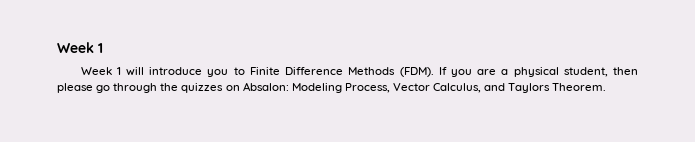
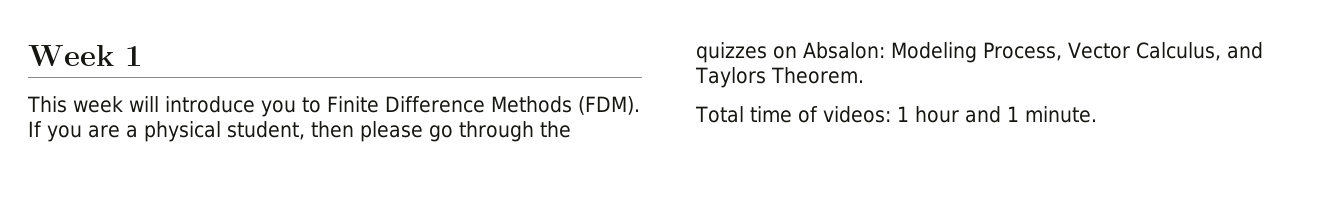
- Week 1 will introduce you to Finite Difference Methods (FDM).
+ This week will introduce you to Finite Difference Methods (FDM).
+ Total time of videos: 1 hour and 1 minute.

